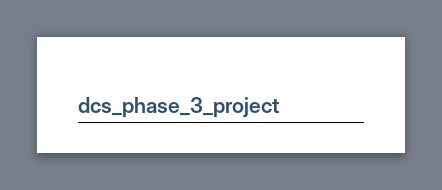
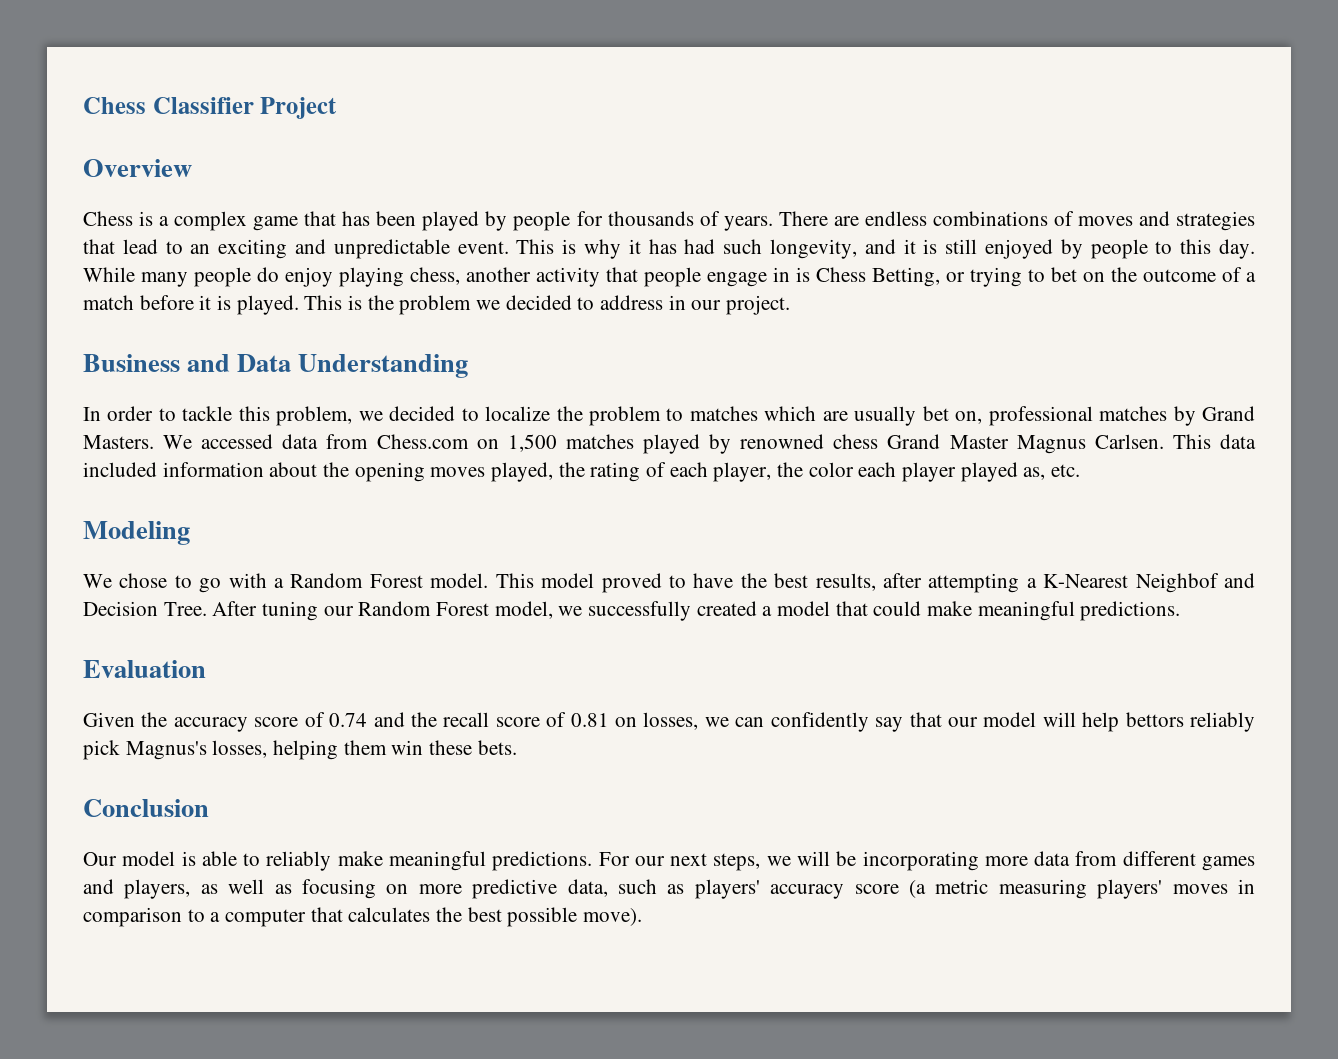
- dcs_phase_3_project
+ Chess Classifier Project
+ Overview
+ Chess is a complex game that has been played by people for thousands of years. There are endless combinations of moves and strategies that lead to an exciting and unpredictable event. This is why it has had such longevity, and it is still enjoyed by people to this day. While many people do enjoy playing chess, another activity that people engage in is Chess Betting, or trying to bet on the outcome of a match before it is played. This is the problem we decided to address in our project.
+ Business and Data Understanding
+ In order to tackle this problem, we decided to localize the problem to matches which are usually bet on, professional matches by Grand Masters. We accessed data from Chess.com on 1,500 matches played by renowned chess Grand Master Magnus Carlsen. This data included information about the opening moves played, the rating of each player, the color each player played as, etc.
+ Modeling
+ We chose to go with a Random Forest model. This model proved to have the best results, after attempting a K-Nearest Neighbof and Decision Tree. After tuning our Random Forest model, we successfully created a model that could make meaningful predictions.
+ Evaluation
+ Given the accuracy score of 0.74 and the recall score of 0.81 on losses, we can confidently say that our model will help bettors reliably pick Magnus's losses, helping them win these bets.
+ Conclusion
+ Our model is able to reliably make meaningful predictions. For our next steps, we will be incorporating more data from different games and players, as well as focusing on more predictive data, such as players' accuracy score (a metric measuring players' moves in comparison to a computer that calculates the best possible move).

